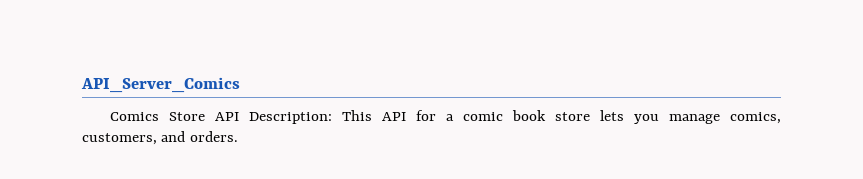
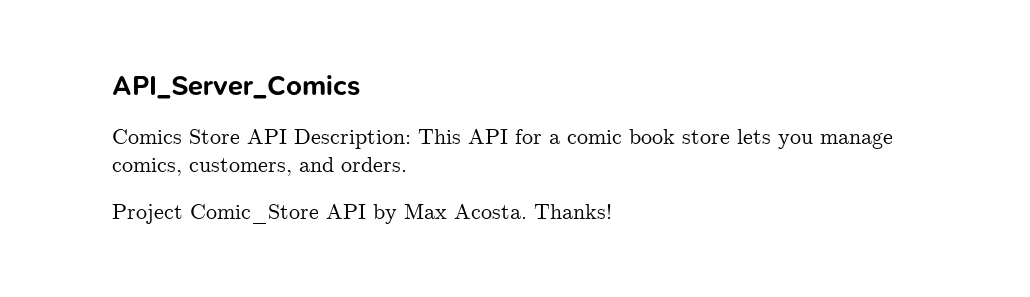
+ Project Comic_Store API by Max Acosta. Thanks!

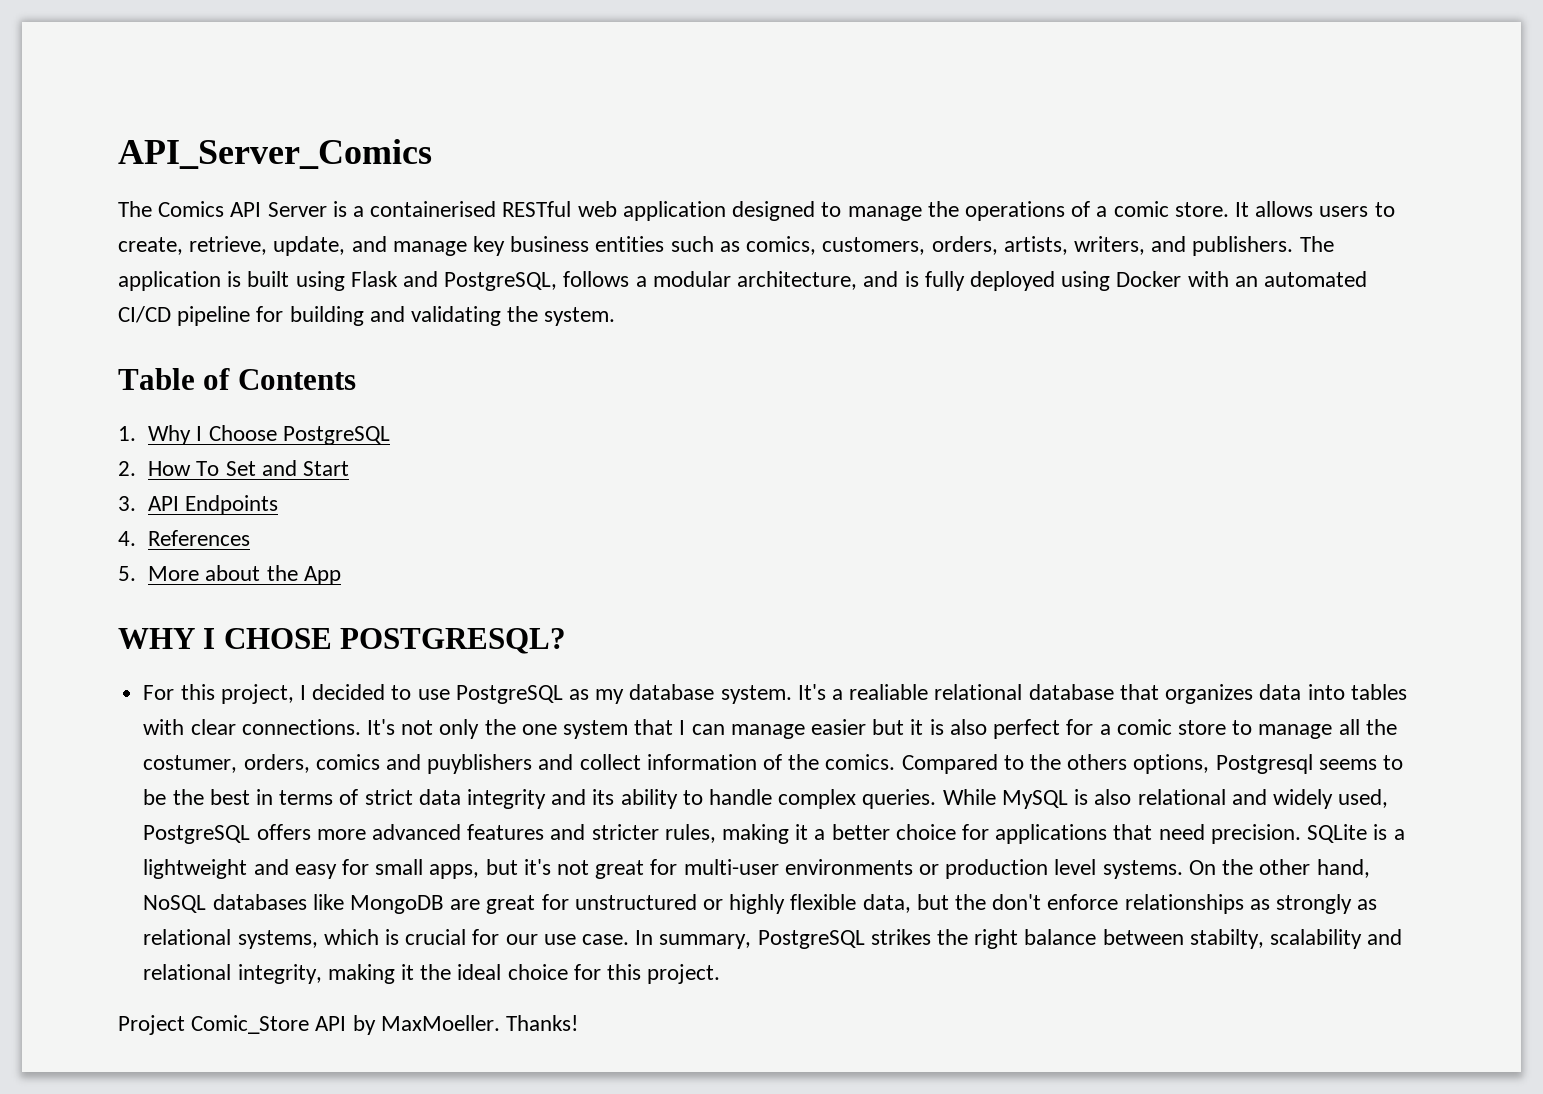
- Comics Store API Description: This API for a comic book store lets you manage comics, customers, and orders.
+ The Comics API Server is a containerised RESTful web application designed to manage the operations of a comic store. It allows users to create, retrieve, update, and manage key business entities such as comics, customers, orders, artists, writers, and publishers. The application is built using Flask and PostgreSQL, follows a modular architecture, and is fully deployed using Docker with an automated CI/CD pipeline for building and validating the system.
+ Table of Contents
+ 1. Why I Choose PostgreSQL
+ 2. How To Set and Start
+ 3. API Endpoints
+ 4. References
+ 5. More about the App
+ WHY I CHOSE POSTGRESQL?
+ For this project, I decided to use PostgreSQL as my database system. It's a realiable relational database that organizes data into tables with clear connections. It's not only the one system that I can manage easier but it is also perfect for a comic store to manage all the costumer, orders, comics and puyblishers and collect information of the comics. Compared to the others options, Postgresql seems to be the best in terms of strict data integrity and its ability to handle complex queries. While MySQL is also relational and widely used, PostgreSQL offers more advanced features and stricter rules, making it a better choice for applications that need precision. SQLite is a lightweight and easy for small apps, but it's not great for multi-user environments or production level systems. On the other hand, NoSQL databases like MongoDB are great for unstructured or highly flexible data, but the don't enforce relationships as strongly as relational systems, which is crucial for our use case. In summary, PostgreSQL strikes the right balance between stabilty, scalability and relational integrity, making it the ideal choice for this project.
- Project Comic_Store API by Max Acosta.
+ Project Comic_Store API by MaxMoeller.

